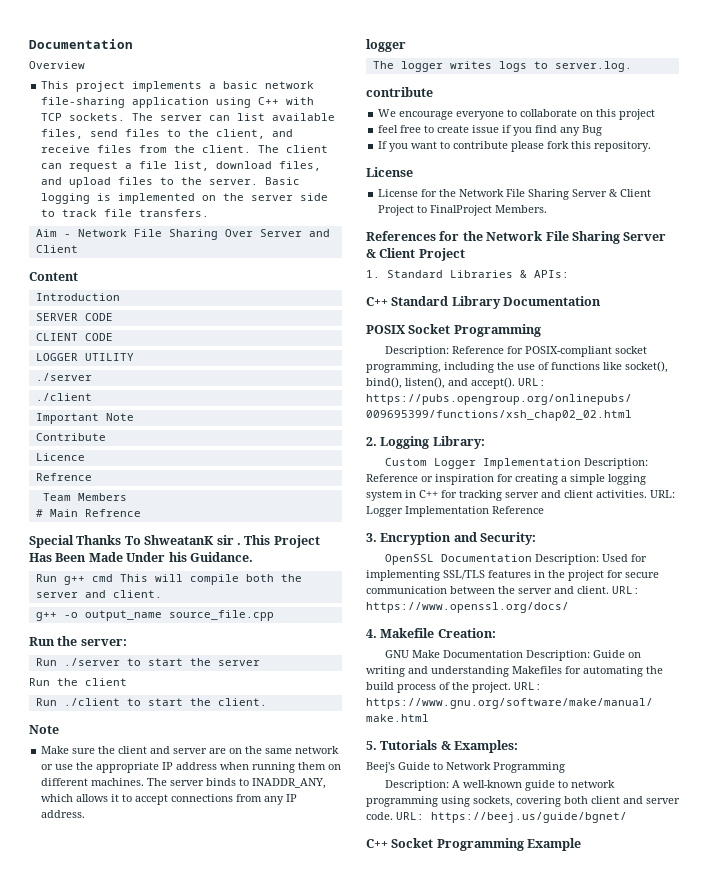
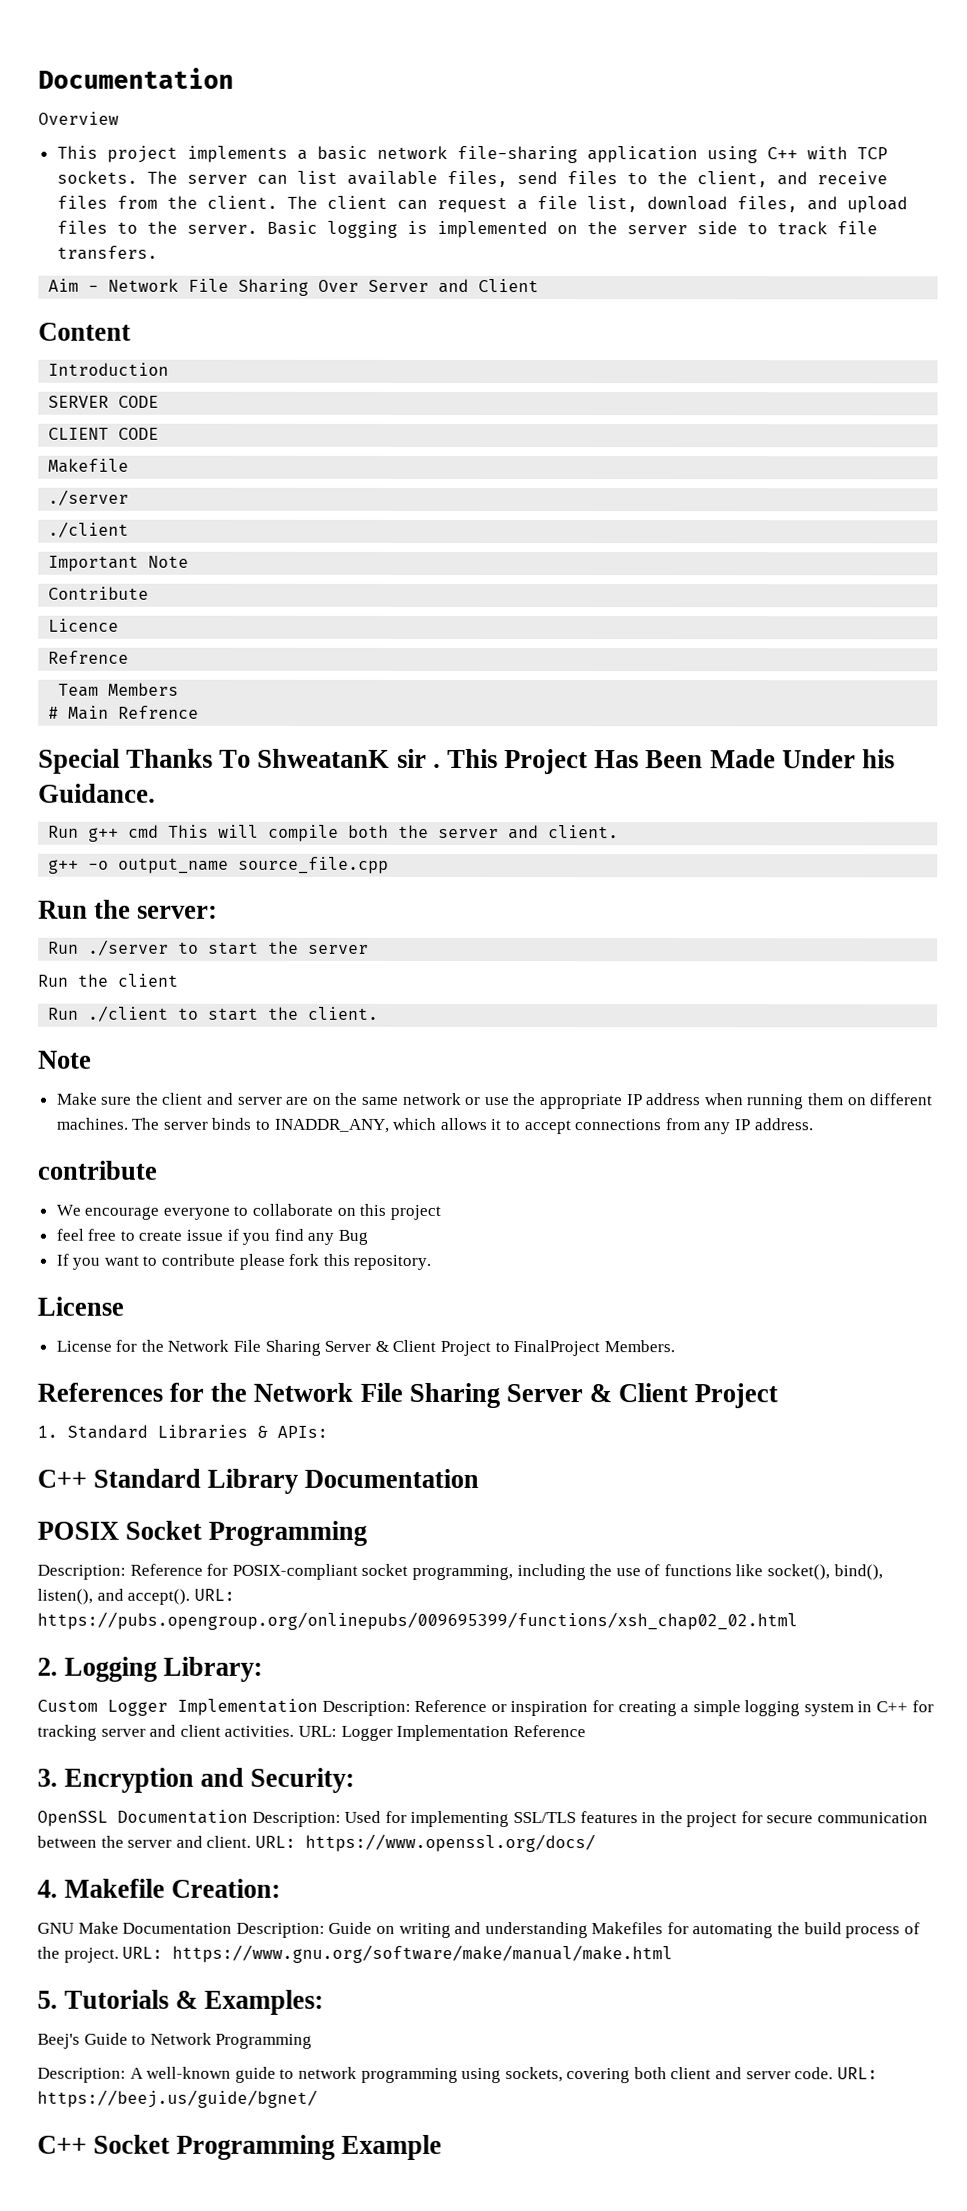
  CLIENT CODE
- LOGGER UTILITY
+ Makefile
  The server binds to INADDR_ANY, which allows it to accept connections from any IP address.
- logger
- The logger writes logs to server.log.

